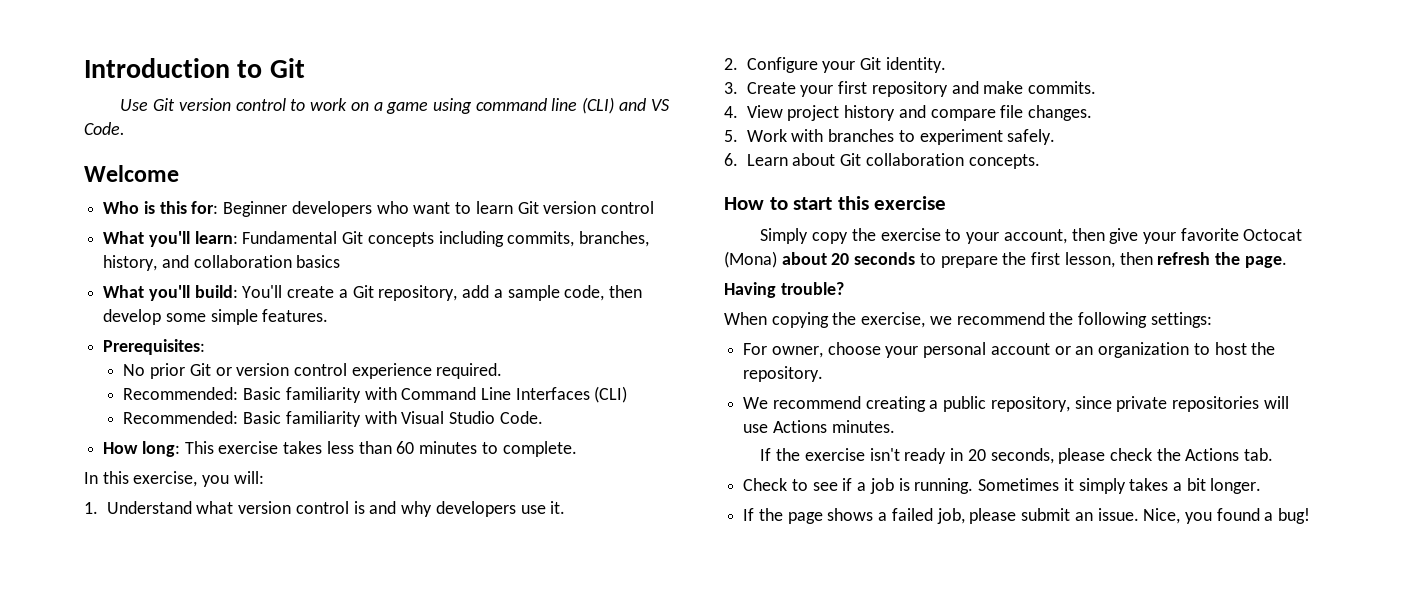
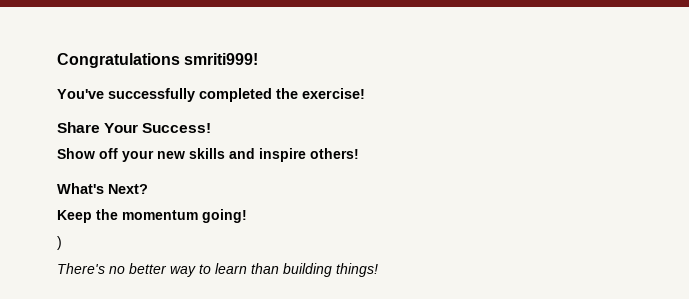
- Introduction to Git
- Use Git version control to work on a game using command line (CLI) and VS Code.
- Welcome
- Who is this for: Beginner developers who want to learn Git version control
- What you'll learn: Fundamental Git concepts including commits, branches, history, and collaboration basics
- What you'll build: You'll create a Git repository, add a sample code, then develop some simple features.
- Prerequisites:
- No prior Git or version control experience required.
- Recommended: Basic familiarity with Command Line Interfaces (CLI)
- Recommended: Basic familiarity with Visual Studio Code.
- How long: This exercise takes less than 60 minutes to complete.
- In this exercise, you will:
- 1. Understand what version control is and why developers use it.
- 2. Configure your Git identity.
- 3. Create your first repository and make commits.
- 4. View project history and compare file changes.
- 5. Work with branches to experiment safely.
- 6. Learn about Git collaboration concepts.
- How to start this exercise
- Simply copy the exercise to your account, then give your favorite Octocat (Mona) about 20 seconds to prepare the first lesson, then refresh the page.
- Having trouble?
- When copying the exercise, we recommend the following settings:
- For owner, choose your personal account or an organization to host the repository.
- We recommend creating a public repository, since private repositories will use Actions minutes.
- If the exercise isn't ready in 20 seconds, please check the Actions tab.
- Check to see if a job is running. Sometimes it simply takes a bit longer.
- If the page shows a failed job, please submit an issue. Nice, you found a bug!
+ Congratulations smriti999!
+ You've successfully completed the exercise!
+ Share Your Success!
+ Show off your new skills and inspire others!
+ What's Next?
+ Keep the momentum going!
+ )
+ There's no better way to learn than building things!

